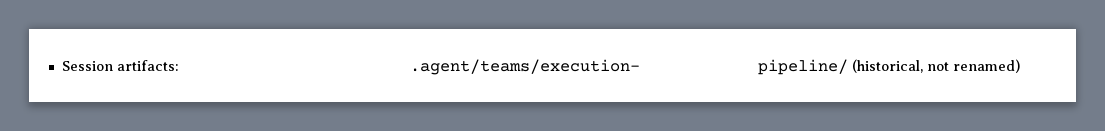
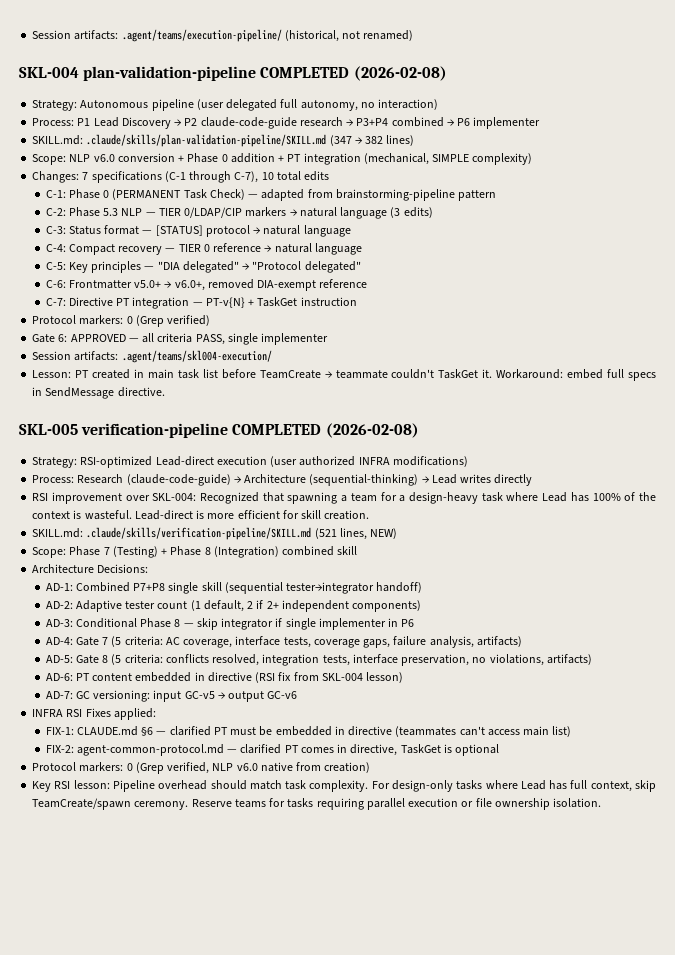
+ SKL-004 plan-validation-pipeline COMPLETED (2026-02-08)
+ Strategy: Autonomous pipeline (user delegated full autonomy, no interaction)
+ Process: P1 Lead Discovery → P2 claude-code-guide research → P3+P4 combined → P6 implementer
+ SKILL.md: .claude/skills/plan-validation-pipeline/SKILL.md (347 → 382 lines)
+ Scope: NLP v6.0 conversion + Phase 0 addition + PT integration (mechanical, SIMPLE complexity)
+ Changes: 7 specifications (C-1 through C-7), 10 total edits
+ C-1: Phase 0 (PERMANENT Task Check) — adapted from brainstorming-pipeline pattern
+ C-2: Phase 5.3 NLP — TIER 0/LDAP/CIP markers → natural language (3 edits)
+ C-3: Status format — [STATUS] protocol → natural language
+ C-4: Compact recovery — TIER 0 reference → natural language
+ C-5: Key principles — "DIA delegated" → "Protocol delegated"
+ C-6: Frontmatter v5.0+ → v6.0+, removed DIA-exempt reference
+ C-7: Directive PT integration — PT-v{N} + TaskGet instruction
+ Protocol markers: 0 (Grep verified)
+ Gate 6: APPROVED — all criteria PASS, single implementer
+ Session artifacts: .agent/teams/skl004-execution/
+ Lesson: PT created in main task list before TeamCreate → teammate couldn't TaskGet it. Workaround: embed full specs in SendMessage directive.
+ SKL-005 verification-pipeline COMPLETED (2026-02-08)
+ Strategy: RSI-optimized Lead-direct execution (user authorized INFRA modifications)
+ Process: Research (claude-code-guide) → Architecture (sequential-thinking) → Lead writes directly
+ RSI improvement over SKL-004: Recognized that spawning a team for a design-heavy task where Lead has 100% of the context is wasteful. Lead-direct is more efficient for skill creation.
+ SKILL.md: .claude/skills/verification-pipeline/SKILL.md (521 lines, NEW)
+ Scope: Phase 7 (Testing) + Phase 8 (Integration) combined skill
+ Architecture Decisions:
+ AD-1: Combined P7+P8 single skill (sequential tester→integrator handoff)
+ AD-2: Adaptive tester count (1 default, 2 if 2+ independent components)
+ AD-3: Conditional Phase 8 — skip integrator if single implementer in P6
+ AD-4: Gate 7 (5 criteria: AC coverage, interface tests, coverage gaps, failure analysis, artifacts)
+ AD-5: Gate 8 (5 criteria: conflicts resolved, integration tests, interface preservation, no violations, artifacts)
+ AD-6: PT content embedded in directive (RSI fix from SKL-004 lesson)
+ AD-7: GC versioning: input GC-v5 → output GC-v6
+ INFRA RSI Fixes applied:
+ FIX-1: CLAUDE.md §6 — clarified PT must be embedded in directive (teammates can't access main list)
+ FIX-2: agent-common-protocol.md — clarified PT comes in directive, TaskGet is optional
+ Protocol markers: 0 (Grep verified, NLP v6.0 native from creation)
+ Key RSI lesson: Pipeline overhead should match task complexity. For design-only tasks where Lead has full context, skip TeamCreate/spawn ceremony. Reserve teams for tasks requiring parallel execution or file ownership isolation.

